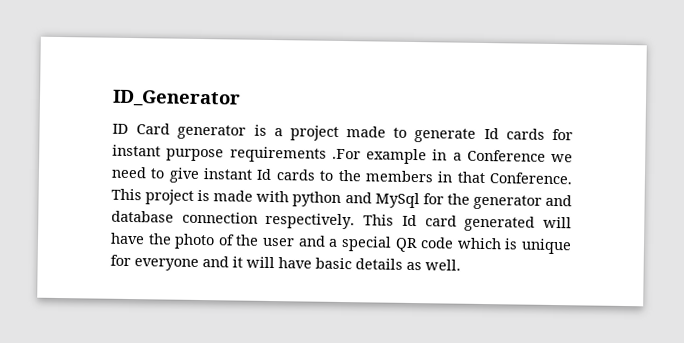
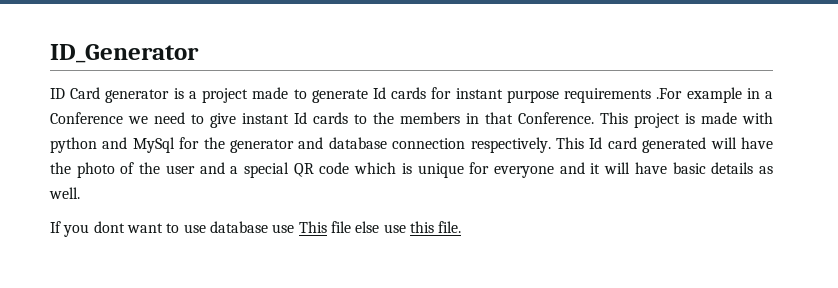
+ If you dont want to use database use This file else use this file.

